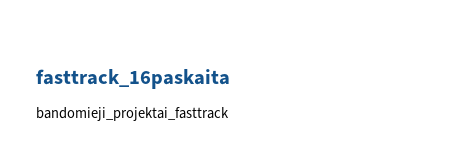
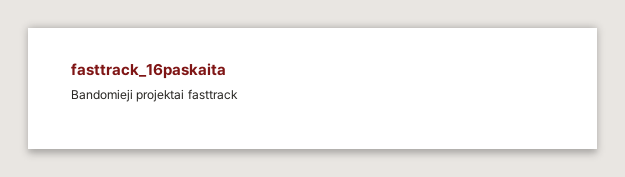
- bandomieji_projektai_fasttrack
+ Bandomieji projektai fasttrack

